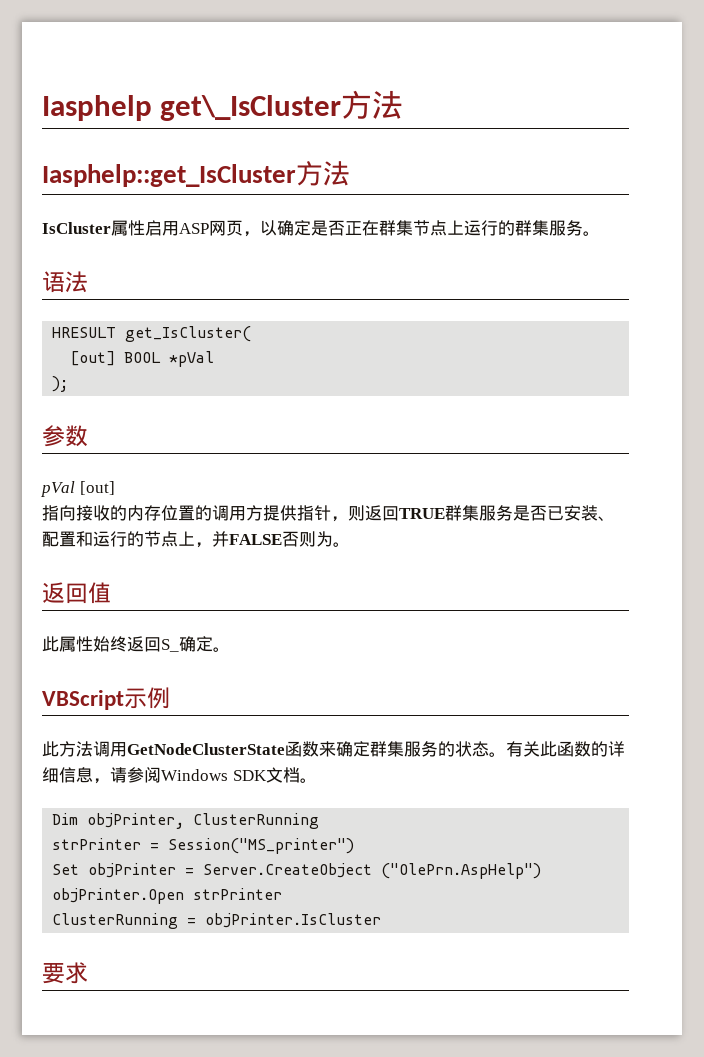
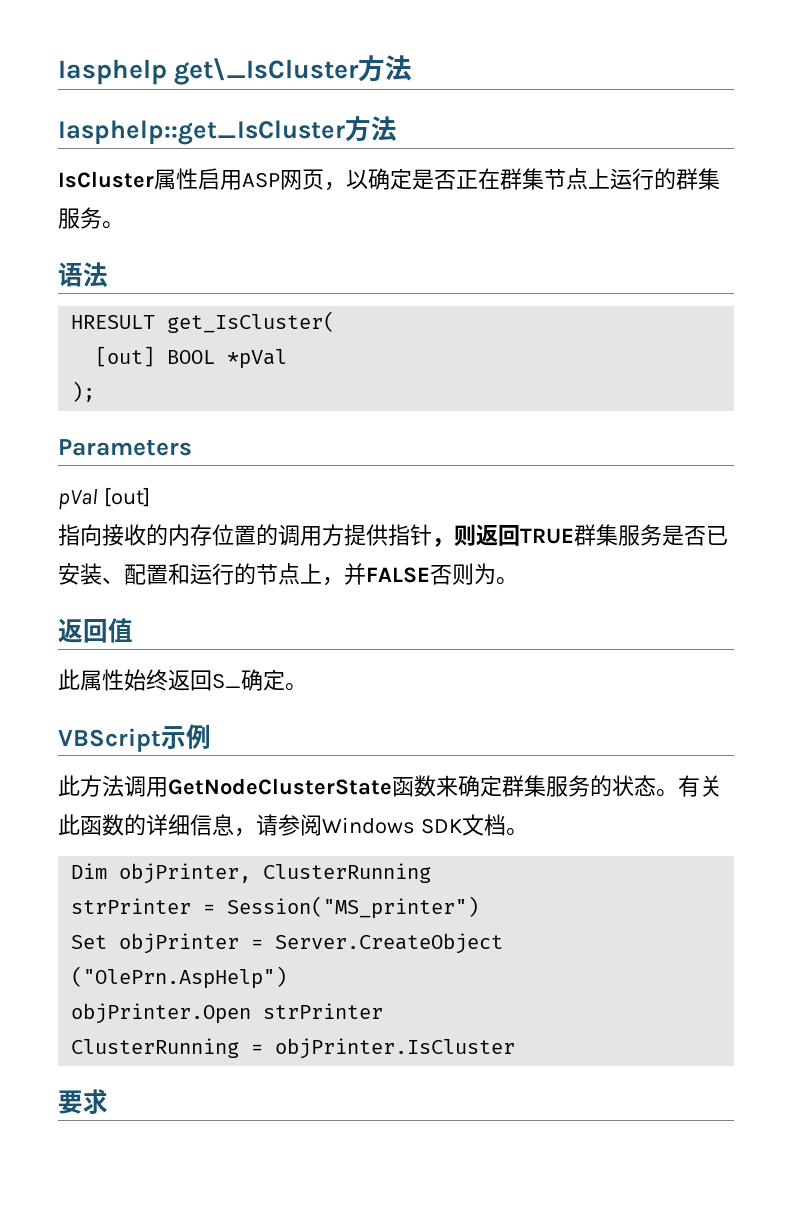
- 参数
+ Parameters

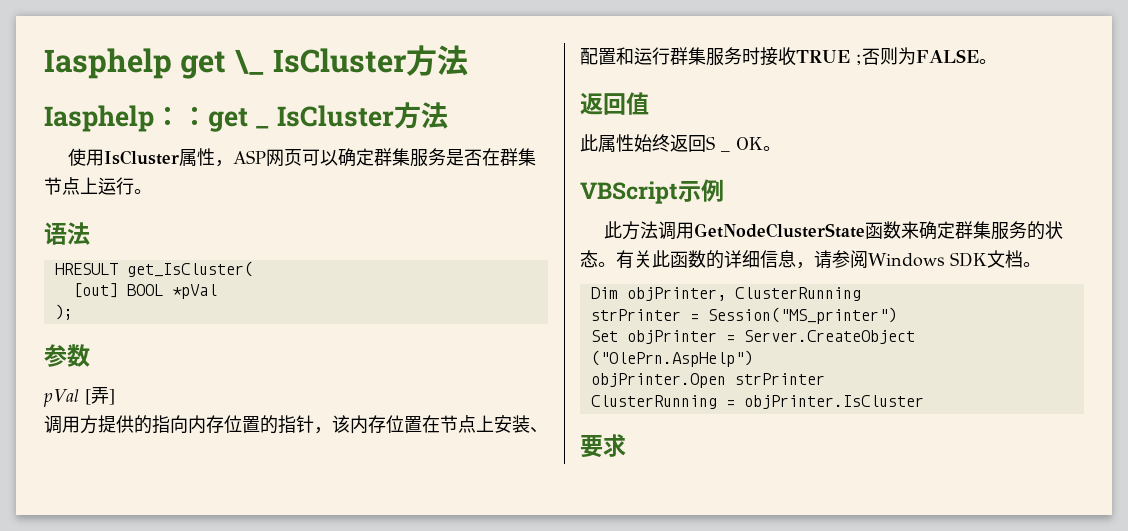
- Iasphelp get\_IsCluster方法
- Iasphelp::get_IsCluster方法
- IsCluster属性启用ASP网页，以确定是否正在群集节点上运行的群集服务。
+ Iasphelp get \_ IsCluster方法
+ Iasphelp：：get _ IsCluster方法
+ 使用IsCluster属性，ASP网页可以确定群集服务是否在群集节点上运行。
- Parameters
+ 参数
- pVal [out]
- 指向接收的内存位置的调用方提供指针，则返回TRUE群集服务是否已安装、配置和运行的节点上，并FALSE否则为。
+ pVal [弄]
+ 调用方提供的指向内存位置的指针，该内存位置在节点上安装、配置和运行群集服务时接收TRUE ;否则为FALSE。
- 此属性始终返回S_确定。
+ 此属性始终返回S _ OK。

